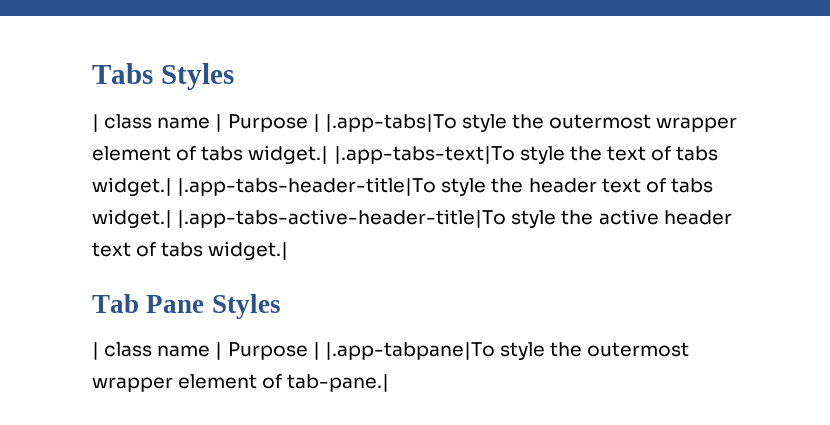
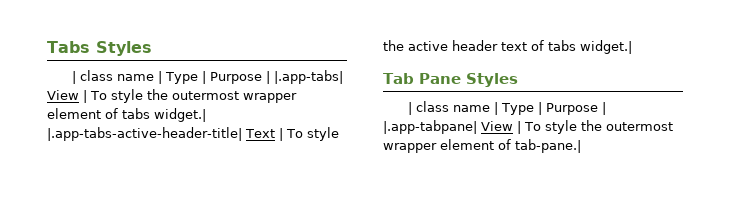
- | class name | Purpose | |.app-tabs|To style the outermost wrapper element of tabs widget.| |.app-tabs-text|To style the text of tabs widget.| |.app-tabs-header-title|To style the header text of tabs widget.| |.app-tabs-active-header-title|To style the active header text of tabs widget.|
+ | class name | Type | Purpose | |.app-tabs| View | To style the outermost wrapper element of tabs widget.| |.app-tabs-active-header-title| Text | To style the active header text of tabs widget.|
- | class name | Purpose | |.app-tabpane|To style the outermost wrapper element of tab-pane.|
+ | class name | Type | Purpose | |.app-tabpane| View | To style the outermost wrapper element of tab-pane.|

